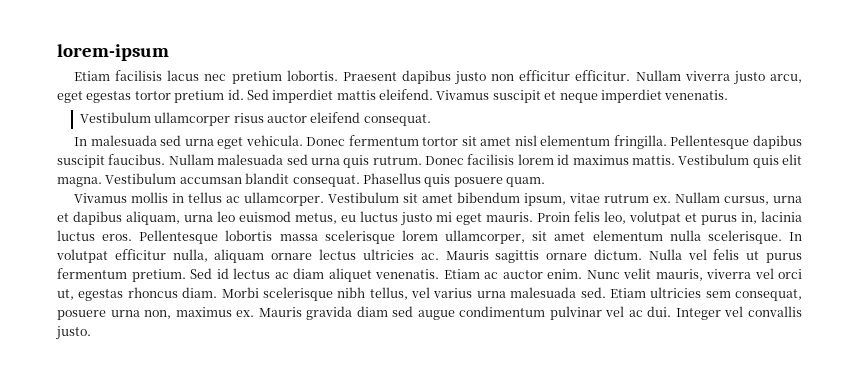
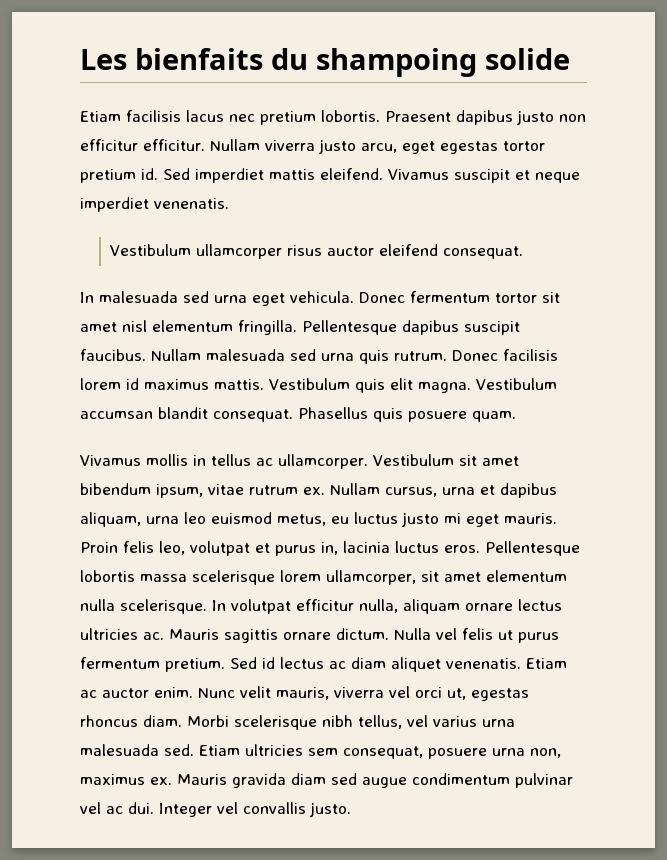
- lorem-ipsum
+ Les bienfaits du shampoing solide

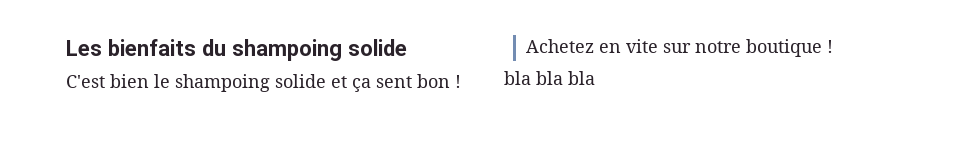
- Etiam facilisis lacus nec pretium lobortis. Praesent dapibus justo non efficitur efficitur. Nullam viverra justo arcu, eget egestas tortor pretium id. Sed imperdiet mattis eleifend. Vivamus suscipit et neque imperdiet venenatis.
- Vestibulum ullamcorper risus auctor eleifend consequat.
- In malesuada sed urna eget vehicula. Donec fermentum tortor sit amet nisl elementum fringilla. Pellentesque dapibus suscipit faucibus. Nullam malesuada sed urna quis rutrum. Donec facilisis lorem id maximus mattis. Vestibulum quis elit magna. Vestibulum accumsan blandit consequat. Phasellus quis posuere quam.
- Vivamus mollis in tellus ac ullamcorper. Vestibulum sit amet bibendum ipsum, vitae rutrum ex. Nullam cursus, urna et dapibus aliquam, urna leo euismod metus, eu luctus justo mi eget mauris. Proin felis leo, volutpat et purus in, lacinia luctus eros. Pellentesque lobortis massa scelerisque lorem ullamcorper, sit amet elementum nulla scelerisque. In volutpat efficitur nulla, aliquam ornare lectus ultricies ac. Mauris sagittis ornare dictum. Nulla vel felis ut purus fermentum pretium. Sed id lectus ac diam aliquet venenatis. Etiam ac auctor enim. Nunc velit mauris, viverra vel orci ut, egestas rhoncus diam. Morbi scelerisque nibh tellus, vel varius urna malesuada sed. Etiam ultricies sem consequat, posuere urna non, maximus ex. Mauris gravida diam sed augue condimentum pulvinar vel ac dui. Integer vel convallis justo.
+ C'est bien le shampoing solide et ça sent bon !
+ Achetez en vite sur notre boutique !
+ bla bla bla

